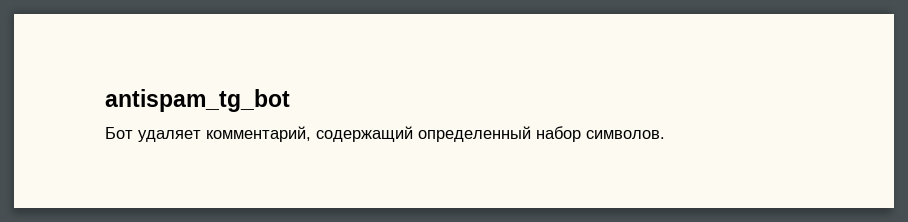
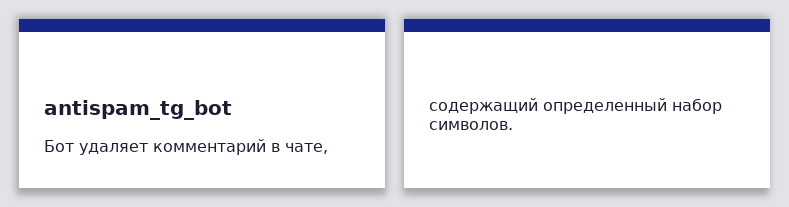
- Бот удаляет комментарий, содержащий определенный набор символов.
+ Бот удаляет комментарий в чате, содержащий определенный набор символов.

